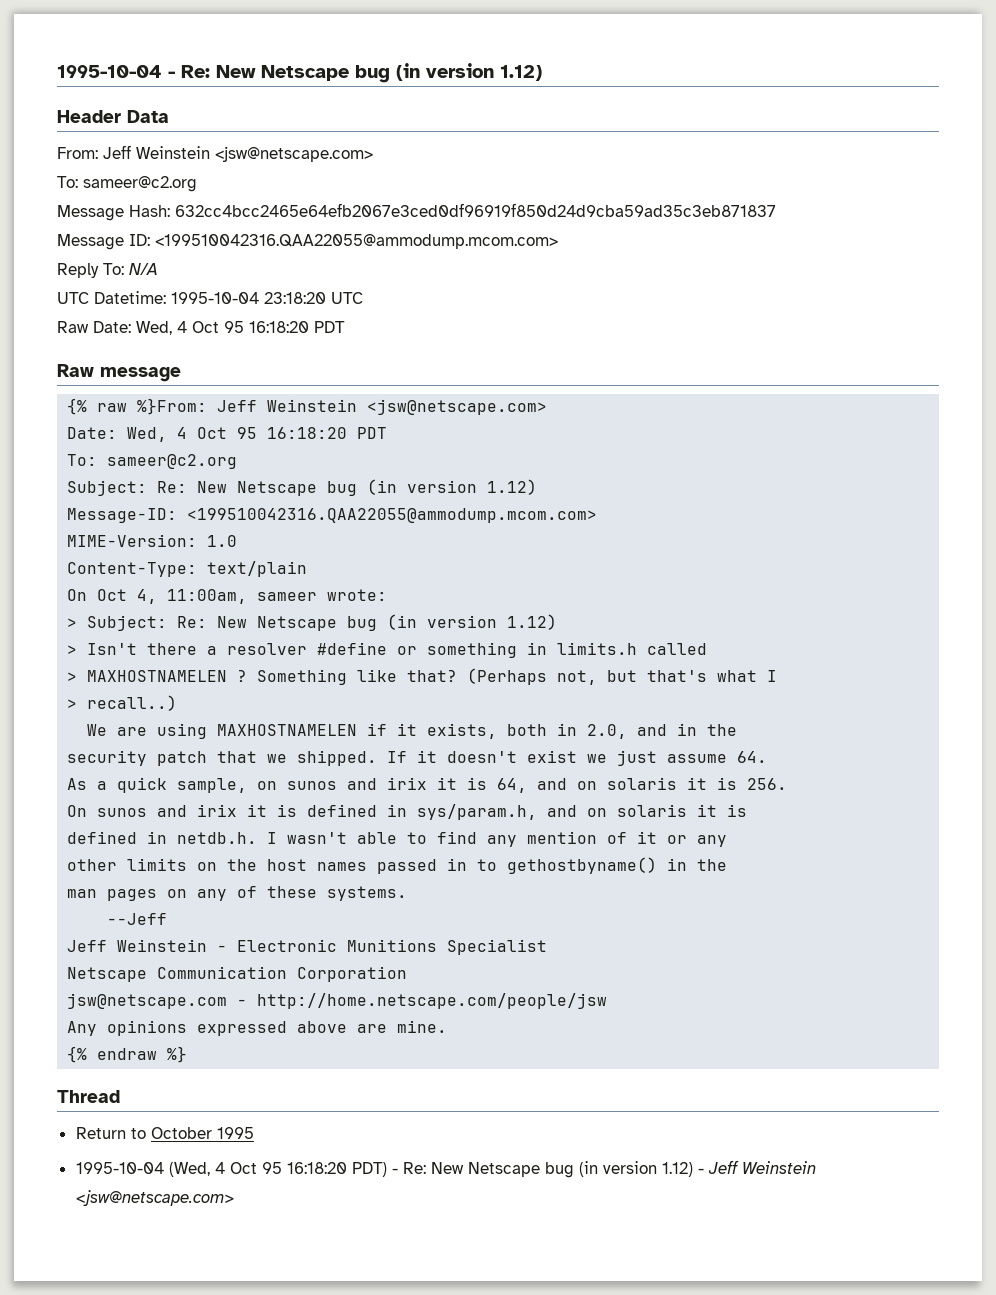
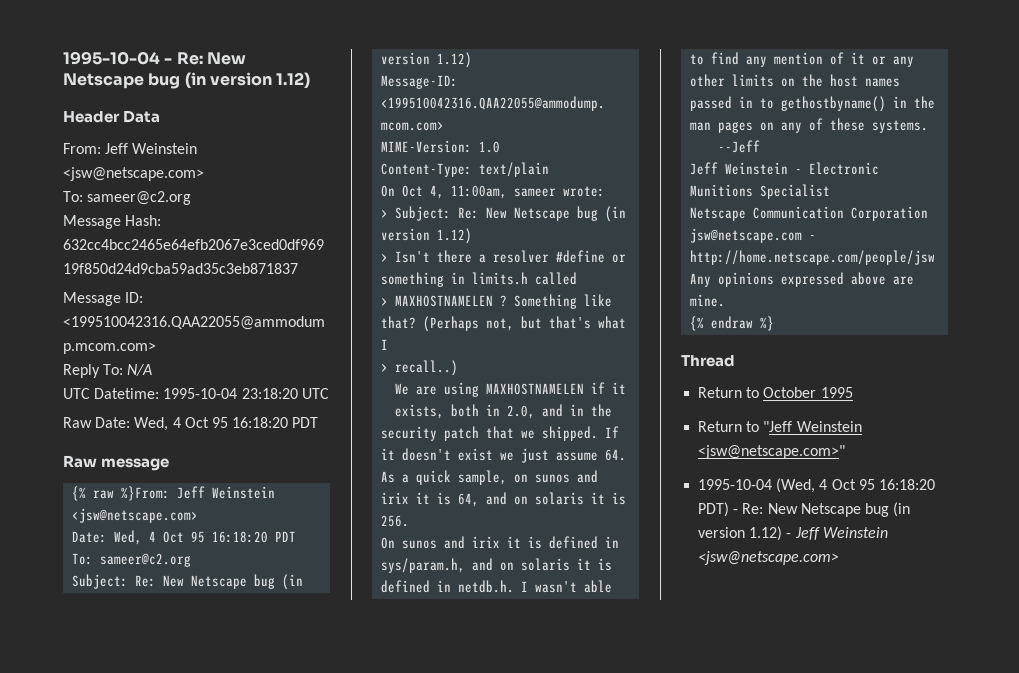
+ Return to "Jeff Weinstein <jsw@netscape.com>"

